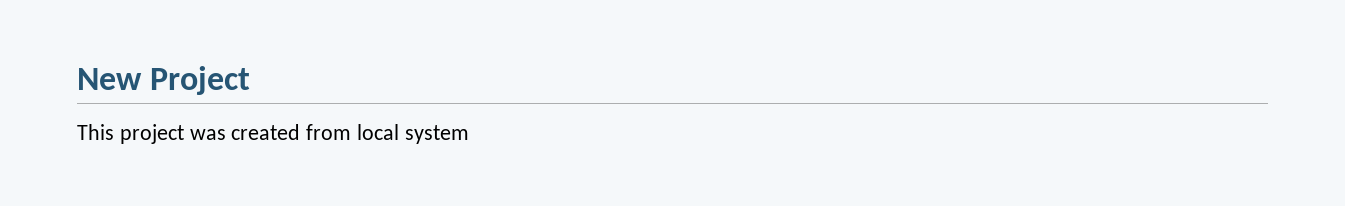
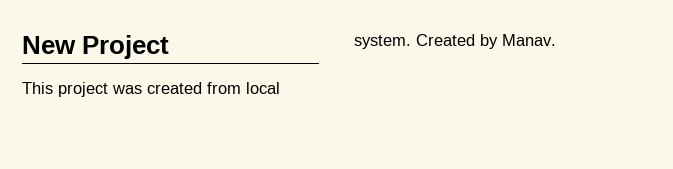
- This project was created from local system
+ This project was created from local system. Created by Manav.

